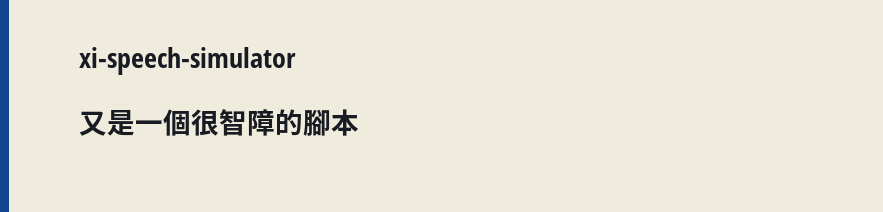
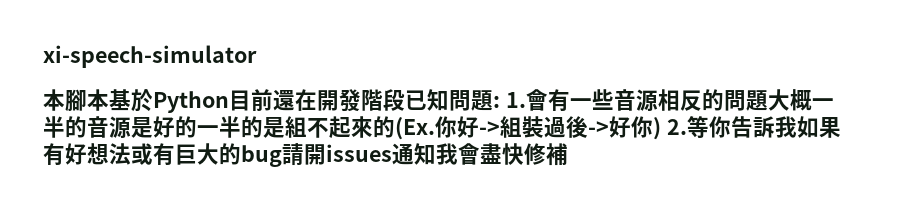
- 又是一個很智障的腳本
+ 本腳本基於Python目前還在開發階段已知問題: 1.會有一些音源相反的問題大概一半的音源是好的一半的是組不起來的(Ex.你好->組裝過後->好你) 2.等你告訴我如果有好想法或有巨大的bug請開issues通知我會盡快修補

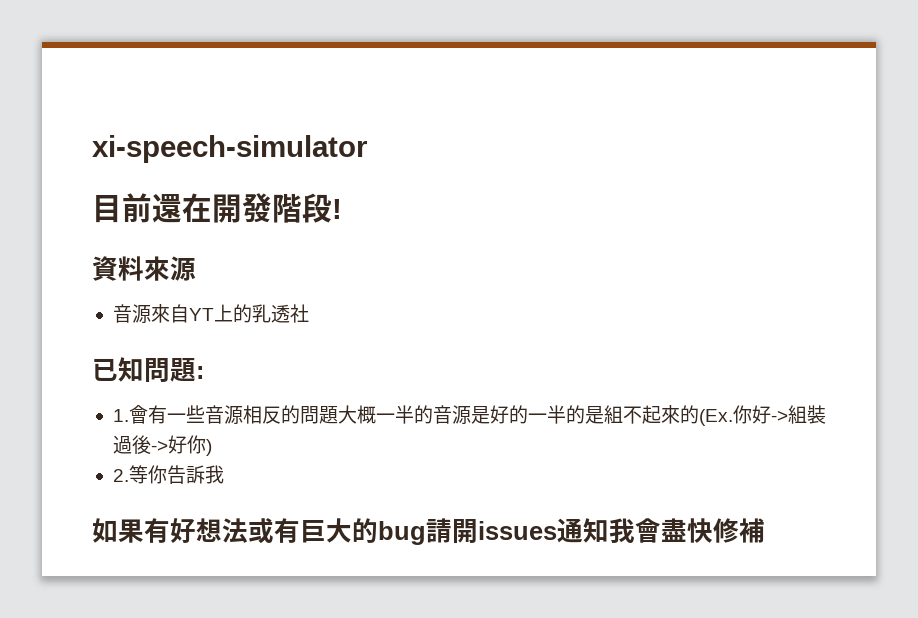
- 本腳本基於Python目前還在開發階段已知問題: 1.會有一些音源相反的問題大概一半的音源是好的一半的是組不起來的(Ex.你好->組裝過後->好你) 2.等你告訴我如果有好想法或有巨大的bug請開issues通知我會盡快修補
+ 目前還在開發階段!
+ 資料來源
+ 音源來自YT上的乳透社
+ 已知問題:
+ 1.會有一些音源相反的問題大概一半的音源是好的一半的是組不起來的(Ex.你好->組裝過後->好你)
+ 2.等你告訴我
+ 如果有好想法或有巨大的bug請開issues通知我會盡快修補

